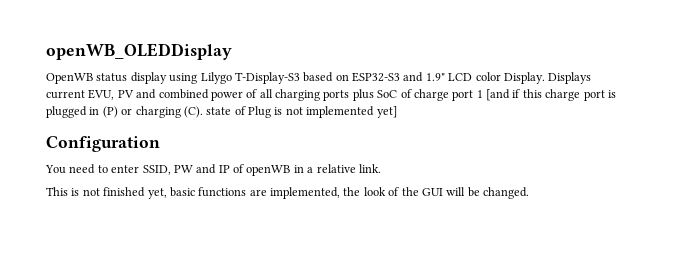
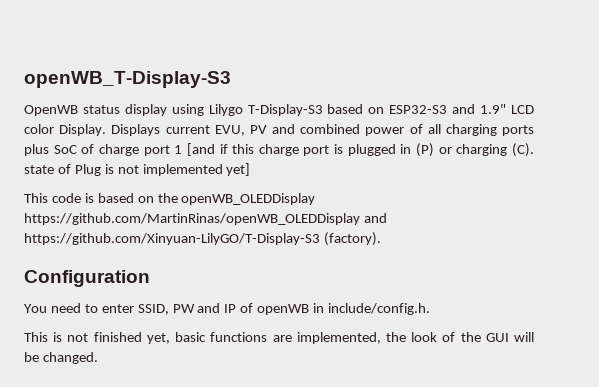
- openWB_OLEDDisplay
+ openWB_T-Display-S3
+ This code is based on the openWB_OLEDDisplay https://github.com/MartinRinas/openWB_OLEDDisplay and https://github.com/Xinyuan-LilyGO/T-Display-S3 (factory).
- You need to enter SSID, PW and IP of openWB in a relative link.
+ You need to enter SSID, PW and IP of openWB in include/config.h.

